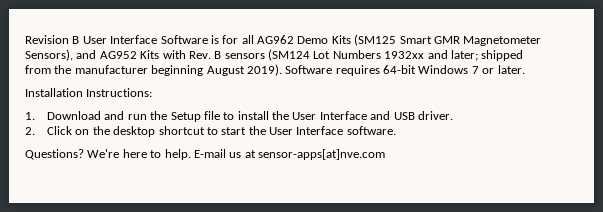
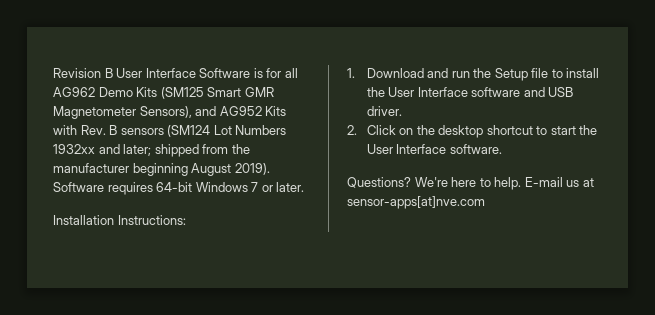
- 1. Download and run the Setup file to install the User Interface and USB driver.
+ 1. Download and run the Setup file to install the User Interface software and USB driver.

